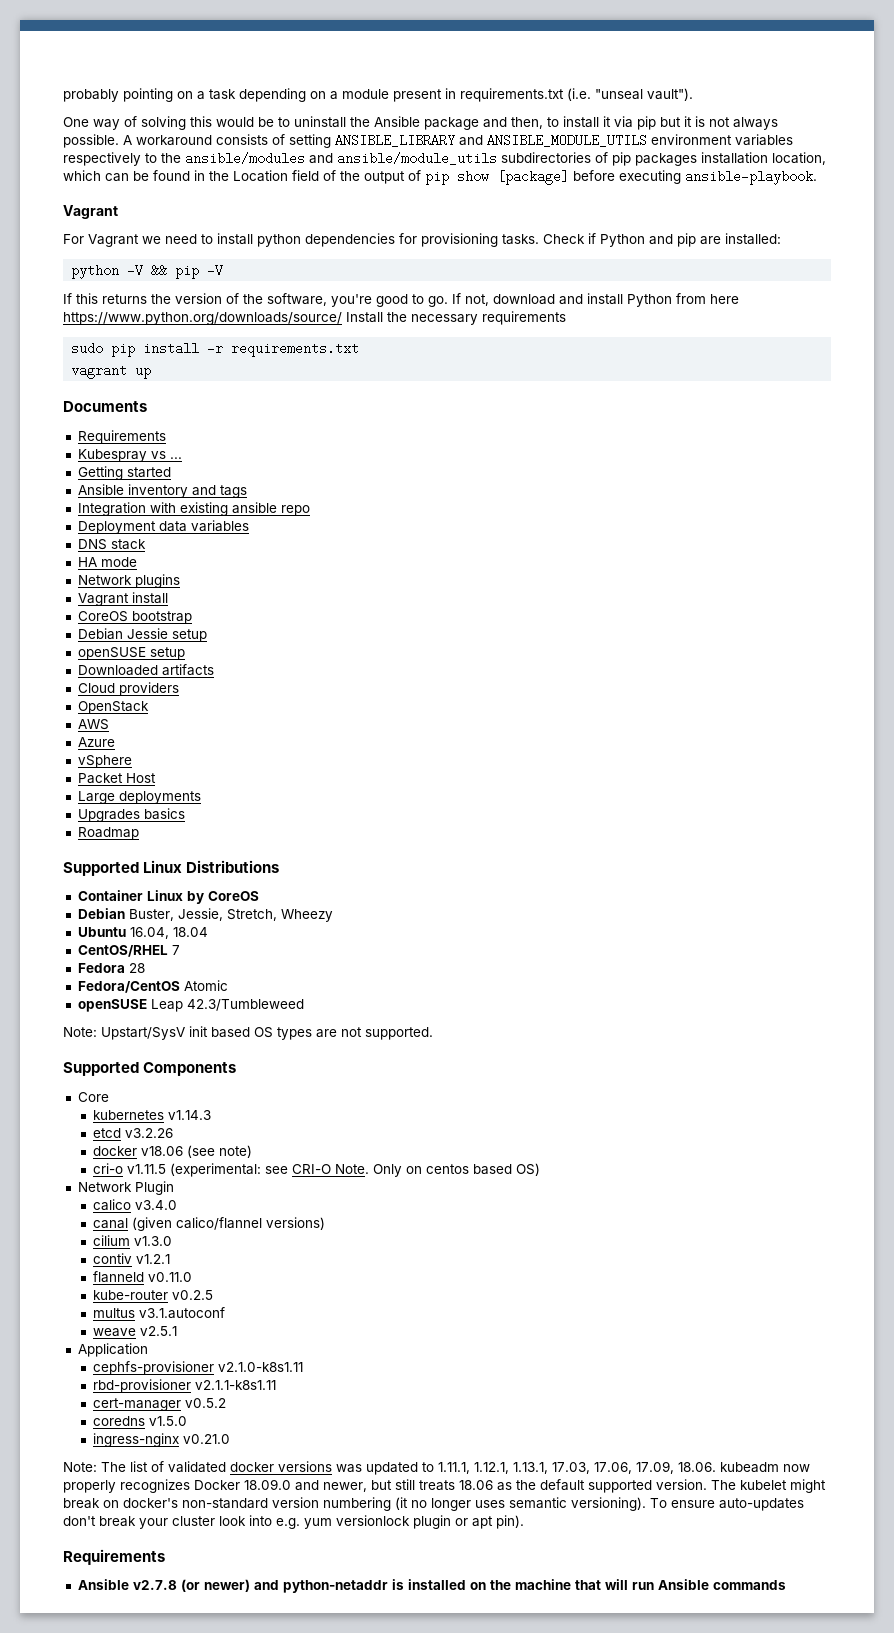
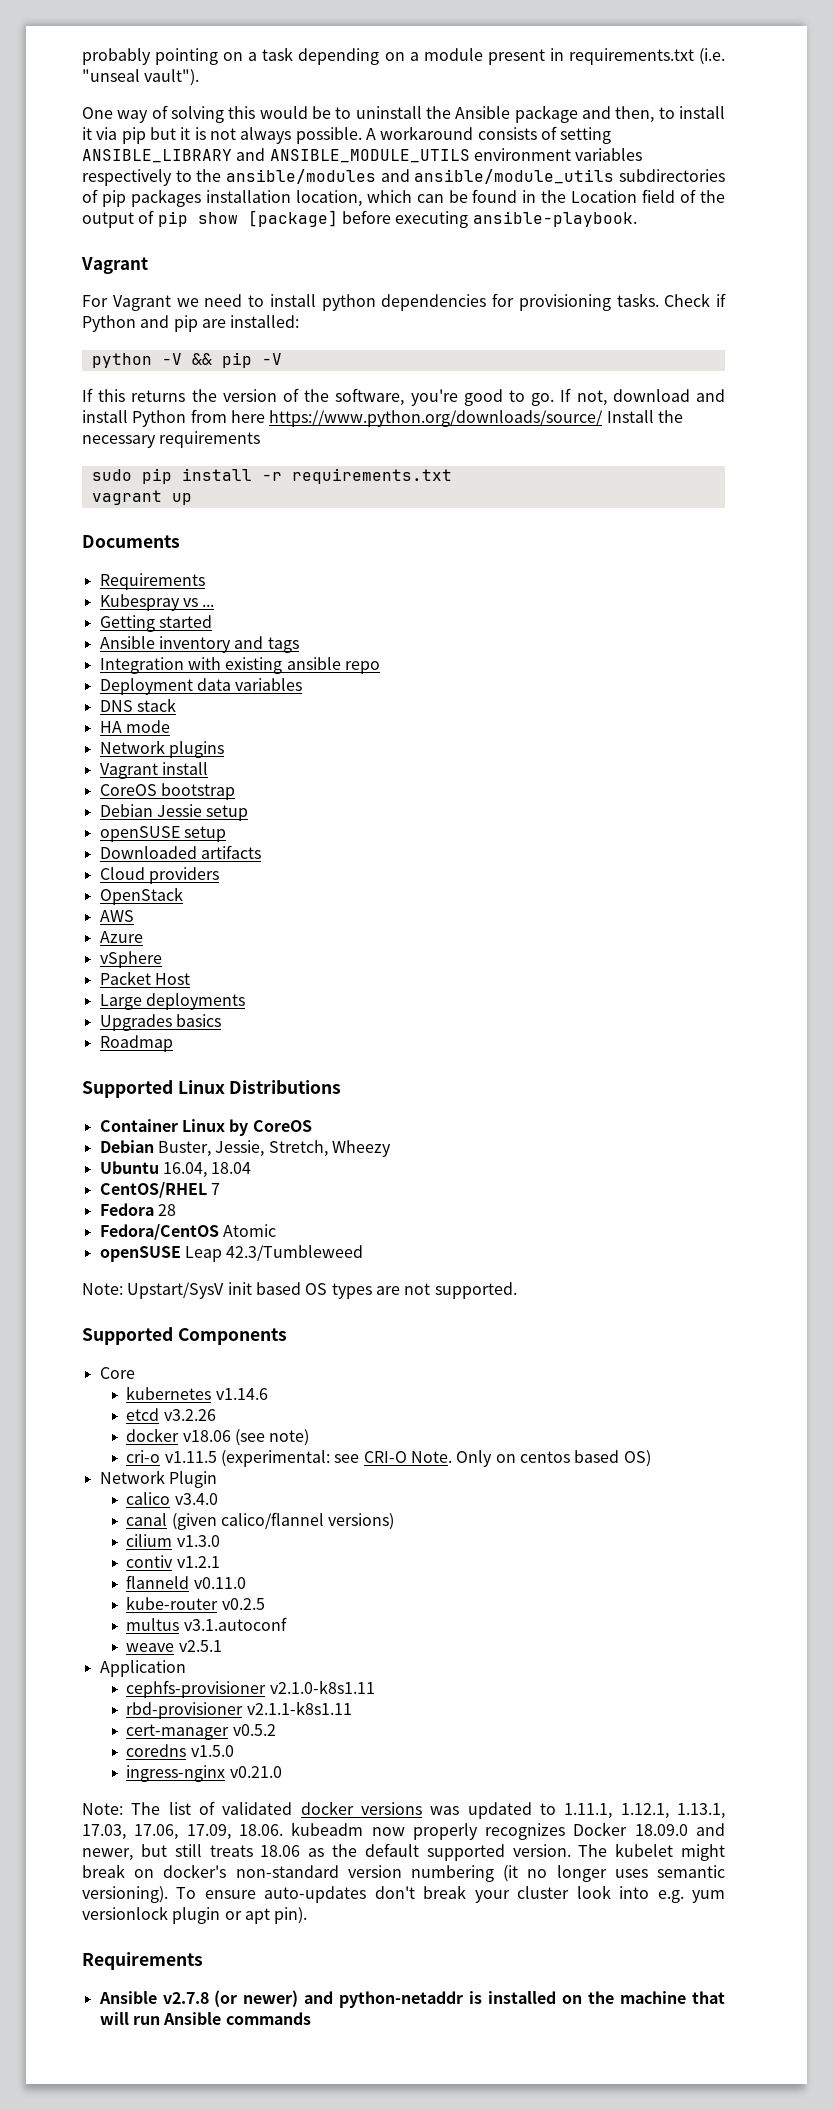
- kubernetes v1.14.3
+ kubernetes v1.14.6

